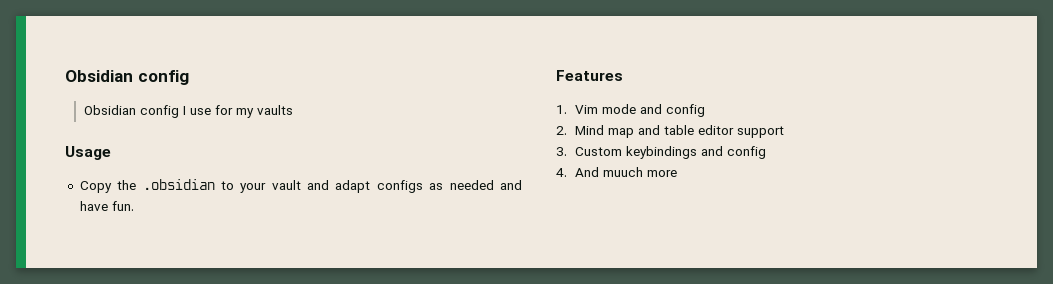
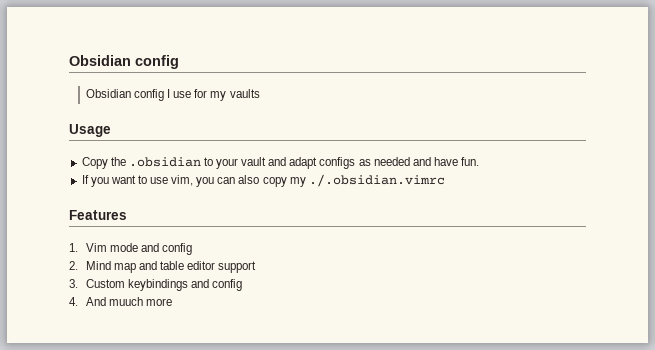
+ If you want to use vim, you can also copy my ./.obsidian.vimrc

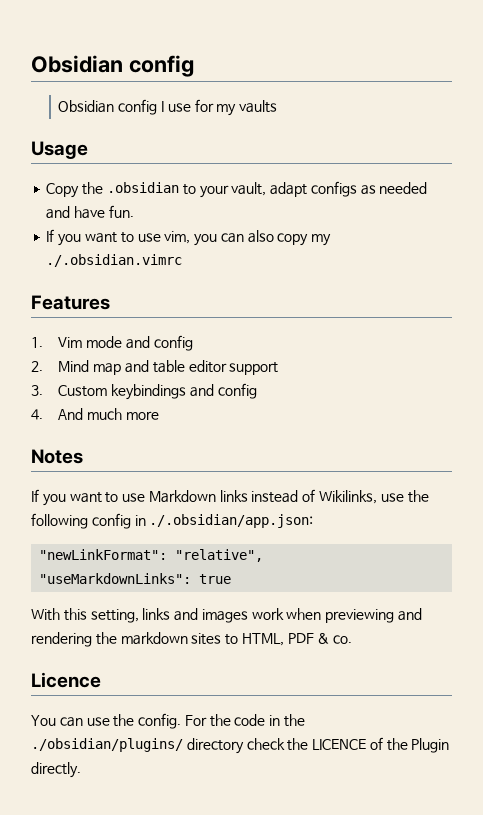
- Copy the .obsidian to your vault and adapt configs as needed and have fun.
+ Copy the .obsidian to your vault, adapt configs as needed and have fun.
- 4. And muuch more
+ 4. And much more
+ Notes
+ If you want to use Markdown links instead of Wikilinks, use the following config in ./.obsidian/app.json:
+ "newLinkFormat": "relative",
+ "useMarkdownLinks": true
+ With this setting, links and images work when previewing and rendering the markdown sites to HTML, PDF & co.
+ Licence
+ You can use the config. For the code in the ./obsidian/plugins/ directory check the LICENCE of the Plugin directly.

